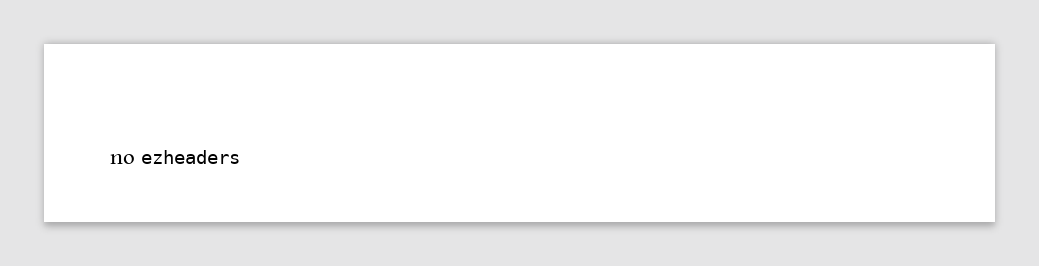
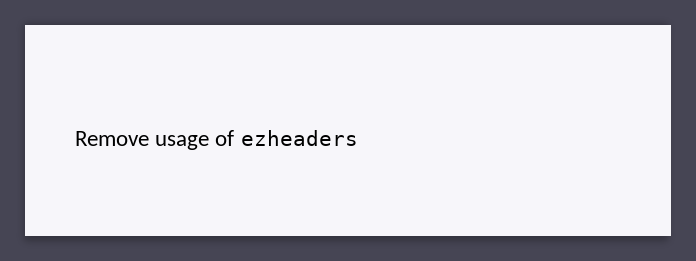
- no ezheaders
+ Remove usage of ezheaders

